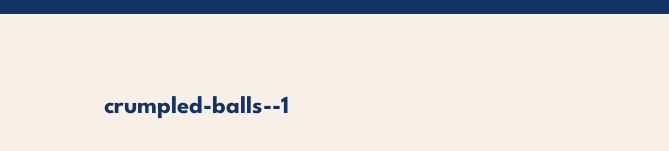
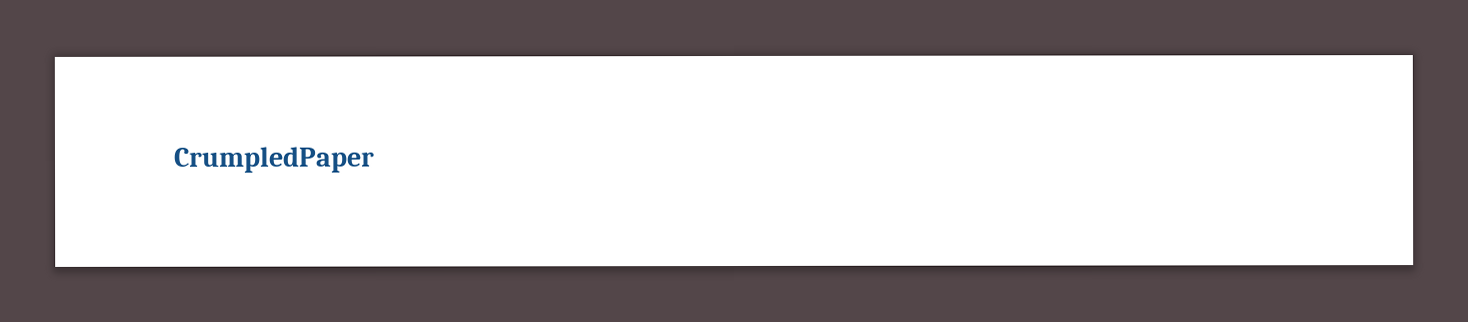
- crumpled-balls--1
+ CrumpledPaper

